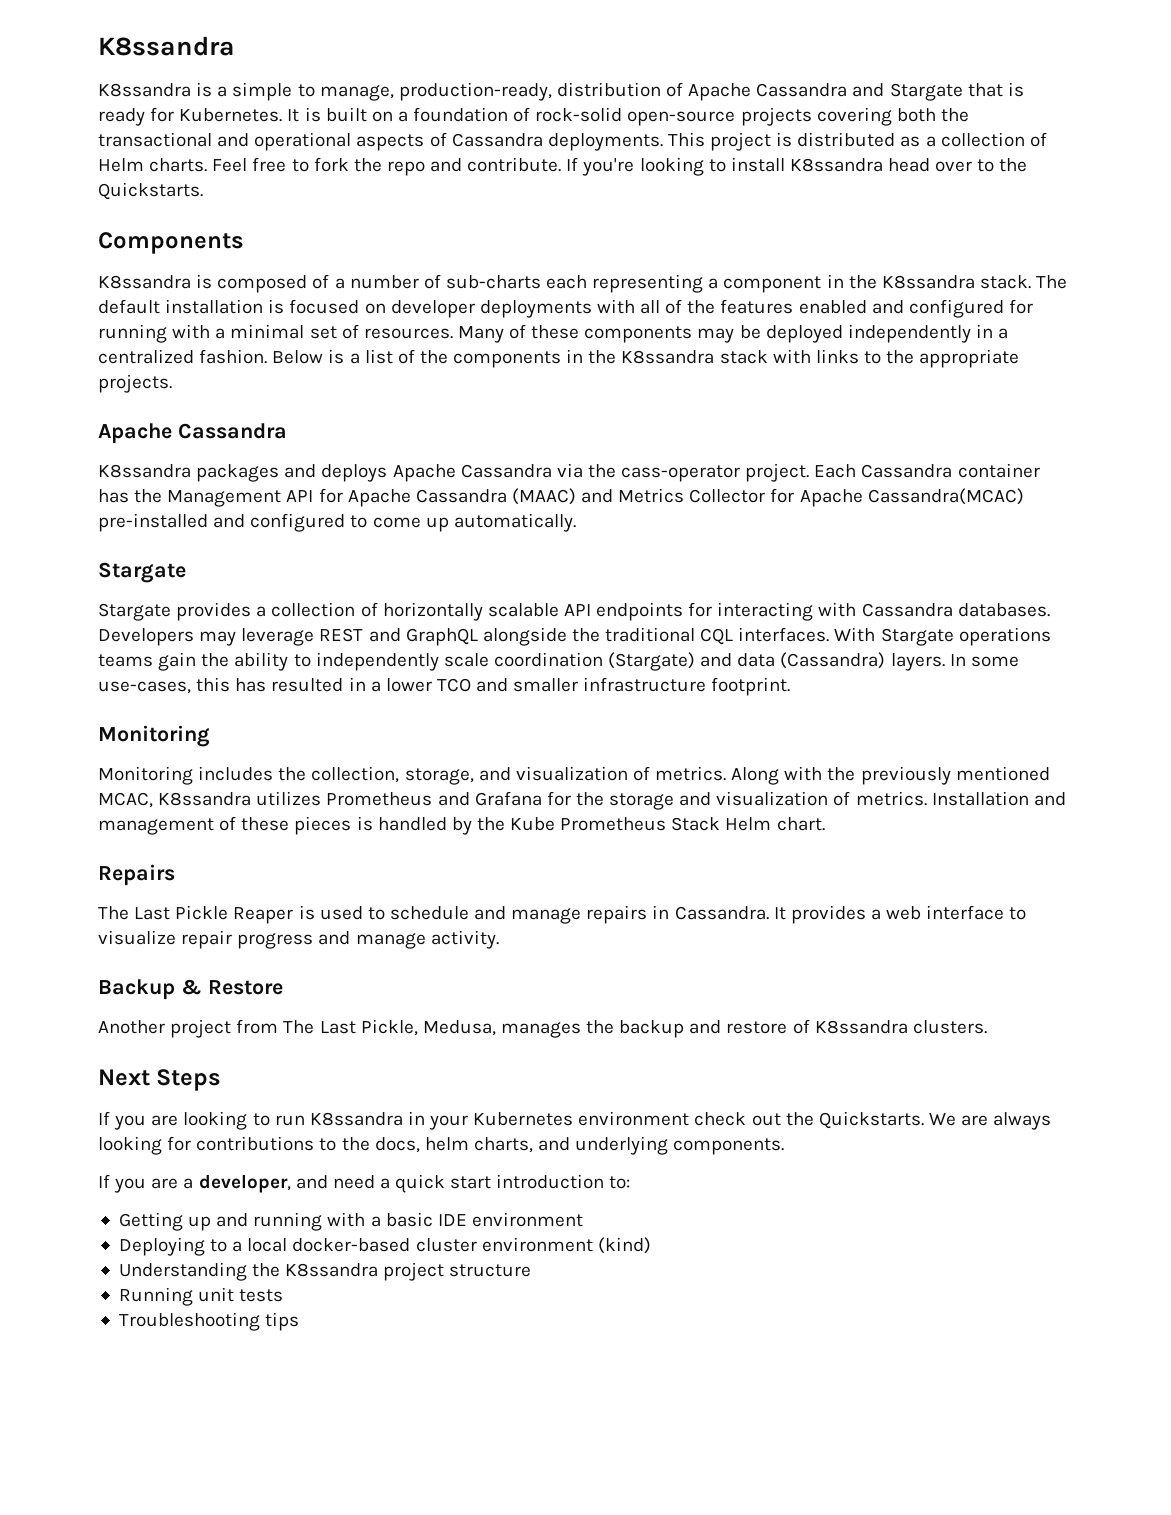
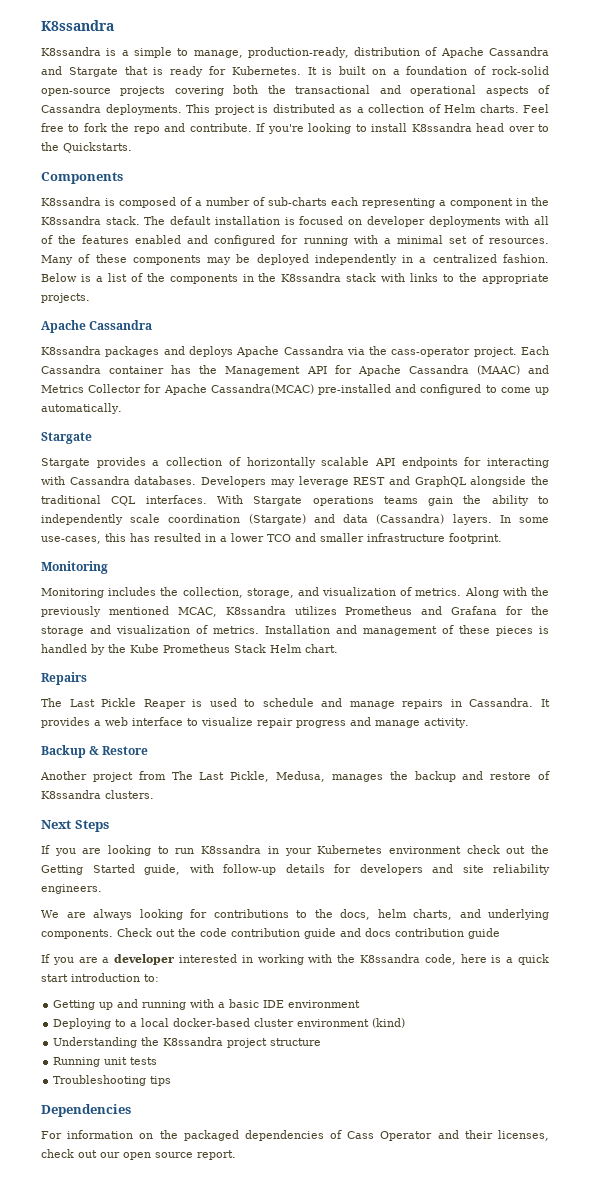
- If you are looking to run K8ssandra in your Kubernetes environment check out the Quickstarts. We are always looking for contributions to the docs, helm charts, and underlying components.
- If you are a developer, and need a quick start introduction to:
+ If you are looking to run K8ssandra in your Kubernetes environment check out the Getting Started guide, with follow-up details for developers and site reliability engineers.
+ We are always looking for contributions to the docs, helm charts, and underlying components. Check out the code contribution guide and docs contribution guide
+ If you are a developer interested in working with the K8ssandra code, here is a quick start introduction to:
+ Dependencies
+ For information on the packaged dependencies of Cass Operator and their licenses, check out our open source report.

